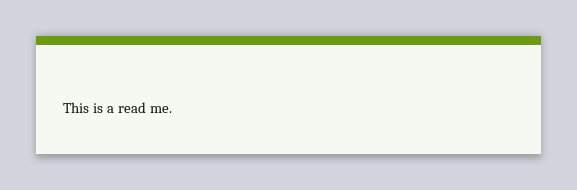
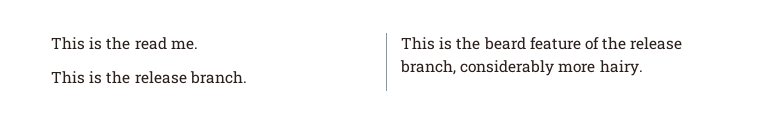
- This is a read me.
+ This is the read me.
+ This is the release branch.
+ This is the beard feature of the release branch, considerably more hairy.

